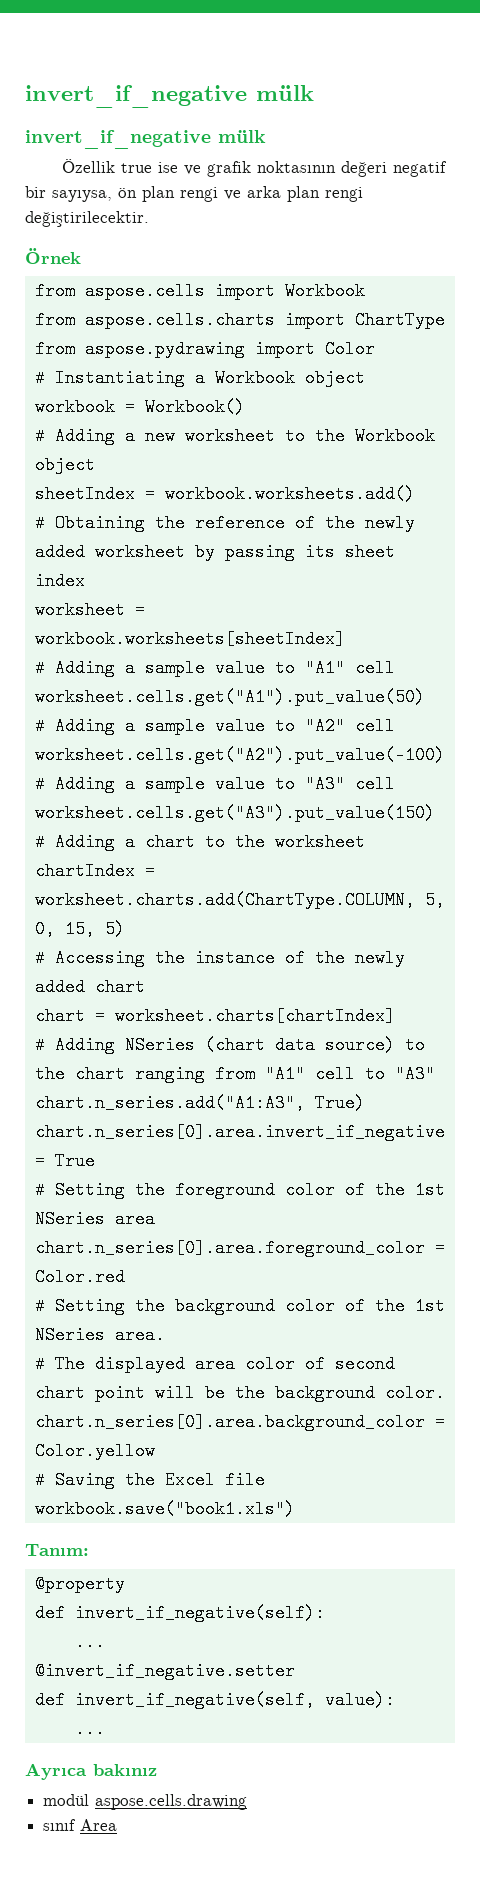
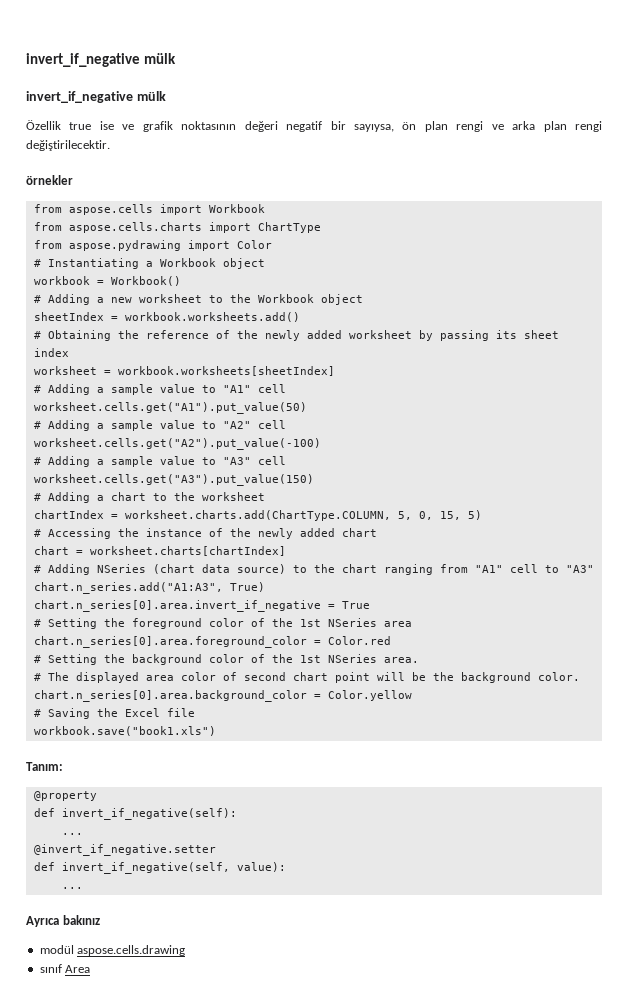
- Örnek
+ örnekler

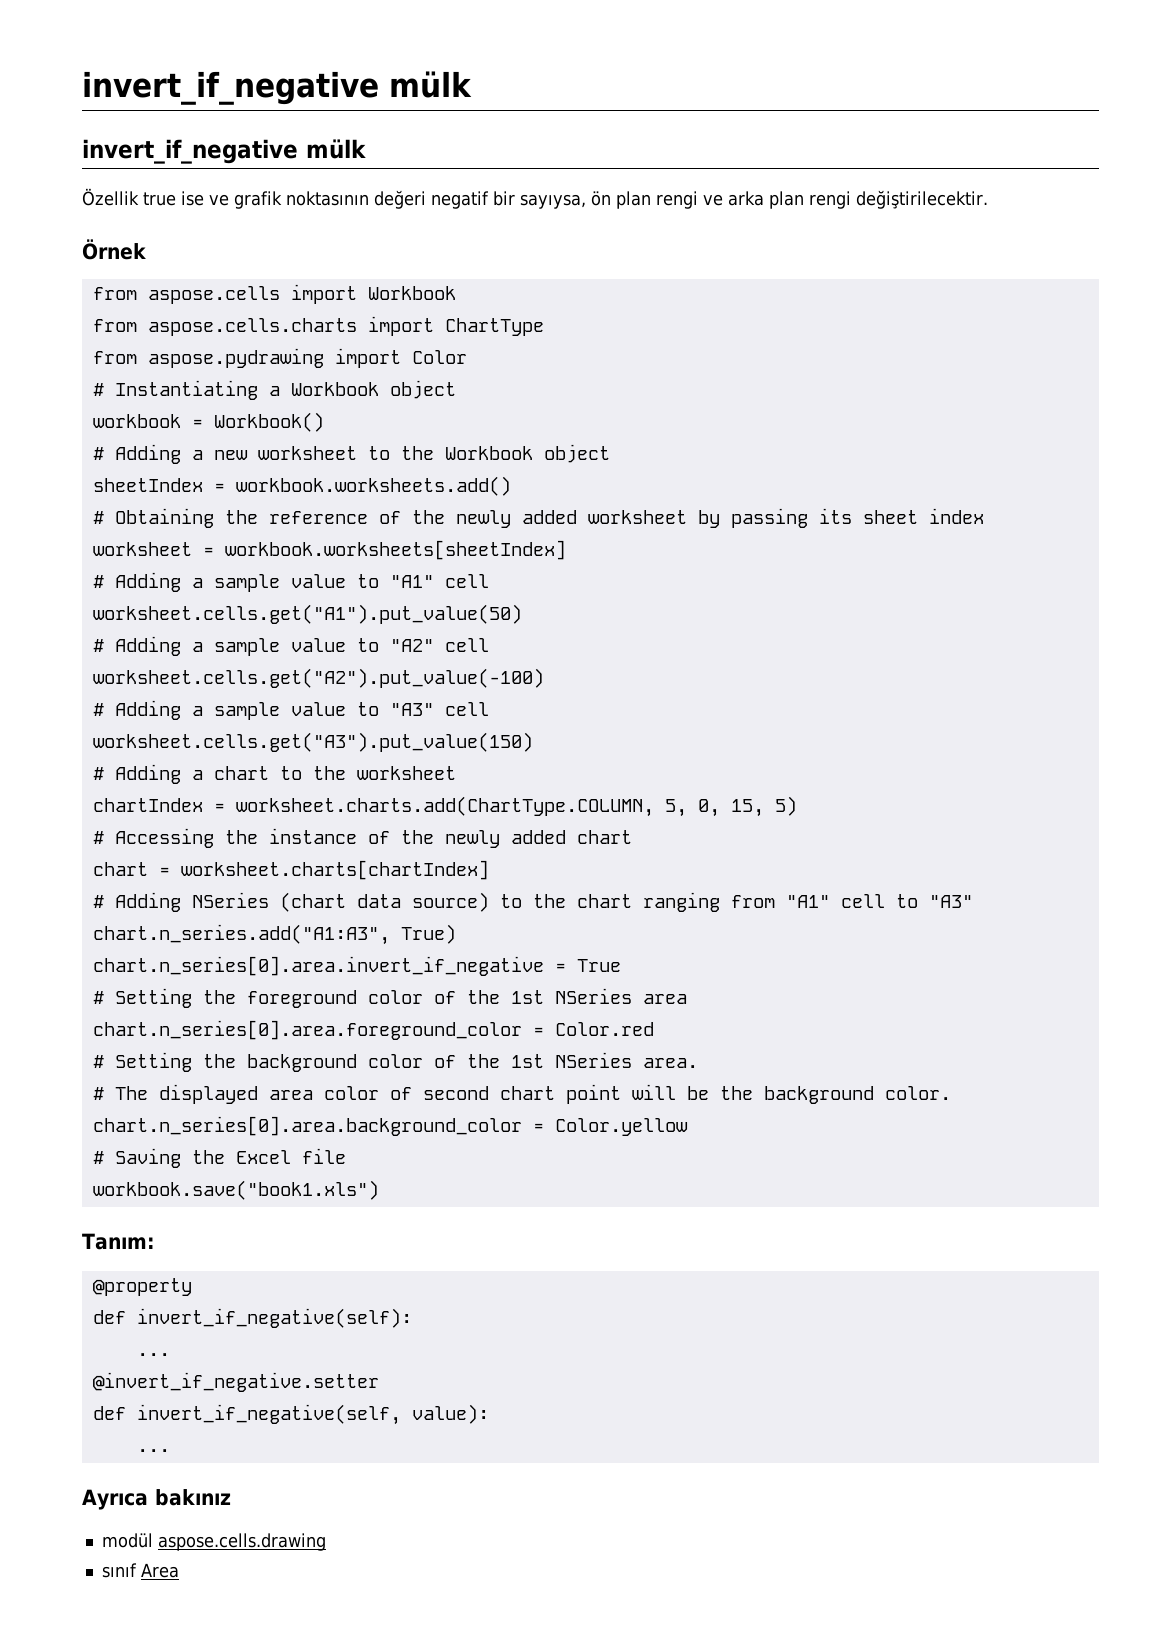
- örnekler
+ Örnek

